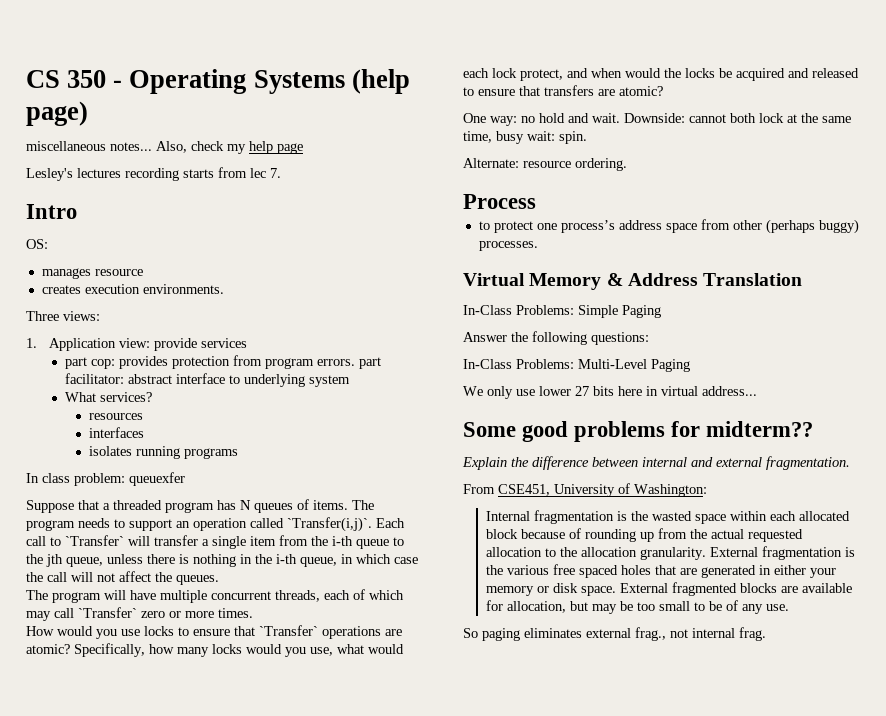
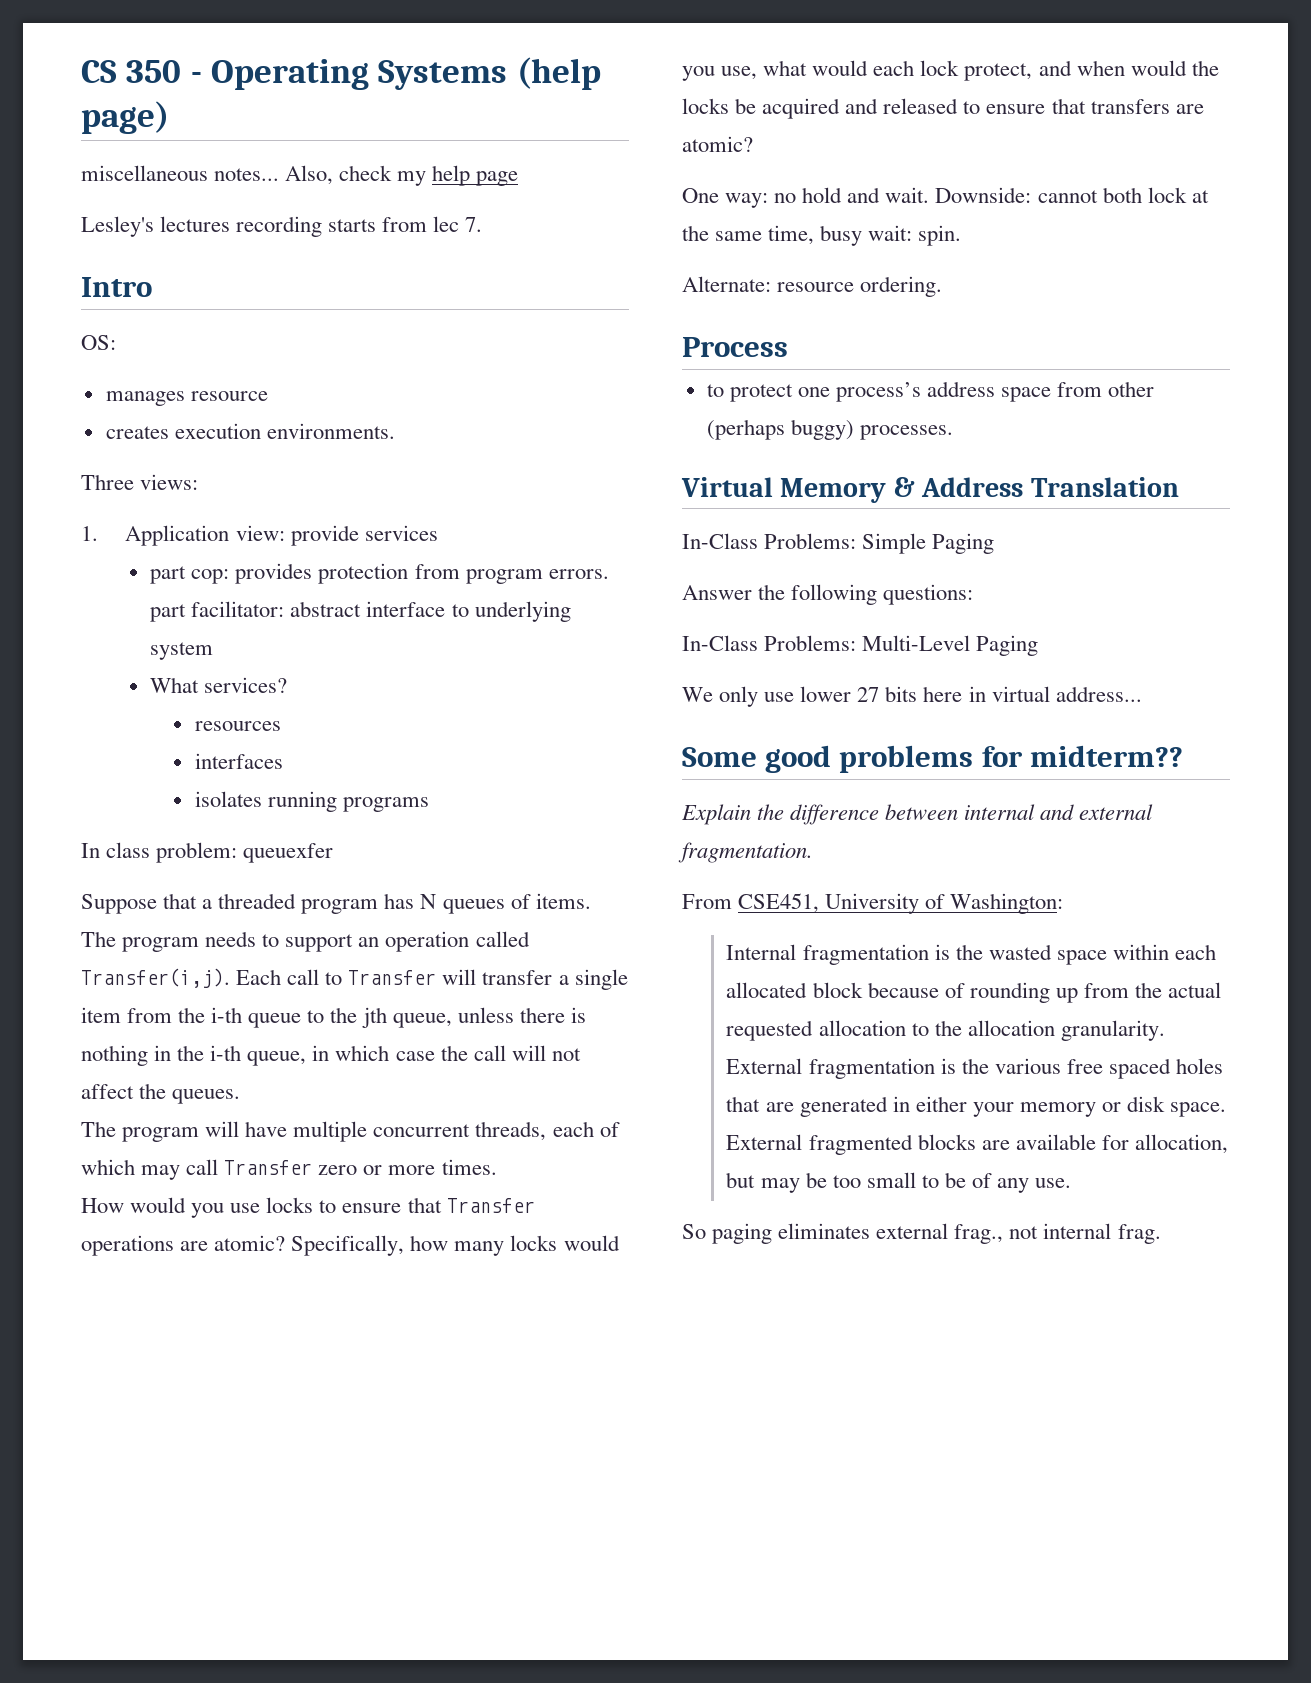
- The program needs to support an operation called `Transfer(i,j)`.
+ The program needs to support an operation called Transfer(i,j).
- Each call to `Transfer` will transfer a single item from the i-th queue to the jth queue, unless there is nothing in the i-th queue, in which case the call will not affect the queues.
+ Each call to Transfer will transfer a single item from the i-th queue to the jth queue, unless there is nothing in the i-th queue, in which case the call will not affect the queues.
- The program will have multiple concurrent threads, each of which may call `Transfer` zero or more times.
+ The program will have multiple concurrent threads, each of which may call Transfer zero or more times.
- How would you use locks to ensure that `Transfer` operations are atomic?
+ How would you use locks to ensure that Transfer operations are atomic?

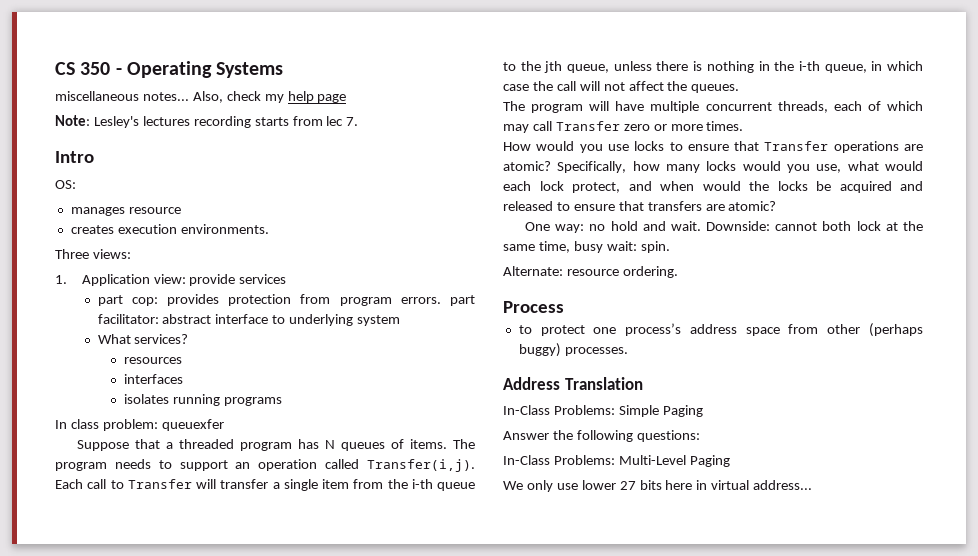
- CS 350 - Operating Systems (help page)
+ CS 350 - Operating Systems
- Lesley's lectures recording starts from lec 7.
+ Note: Lesley's lectures recording starts from lec 7.
- Virtual Memory & Address Translation
+ Address Translation
- Some good problems for midterm??
- Explain the difference between internal and external fragmentation.
- From CSE451, University of Washington:
- Internal fragmentation is the wasted space within each allocated block because of rounding up from the actual requested allocation to the allocation granularity. External fragmentation is the various free spaced holes that are generated in either your memory or disk space. External fragmented blocks are available for allocation, but may be too small to be of any use.
- So paging eliminates external frag., not internal frag.

